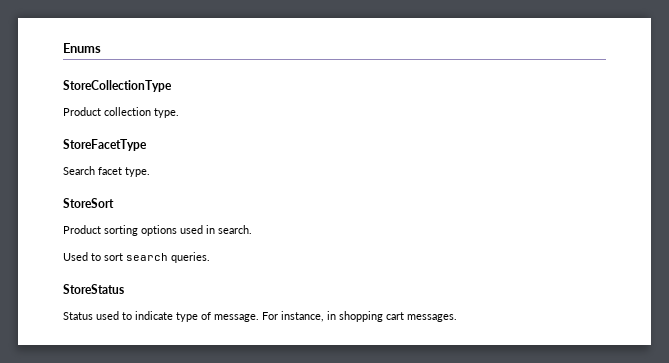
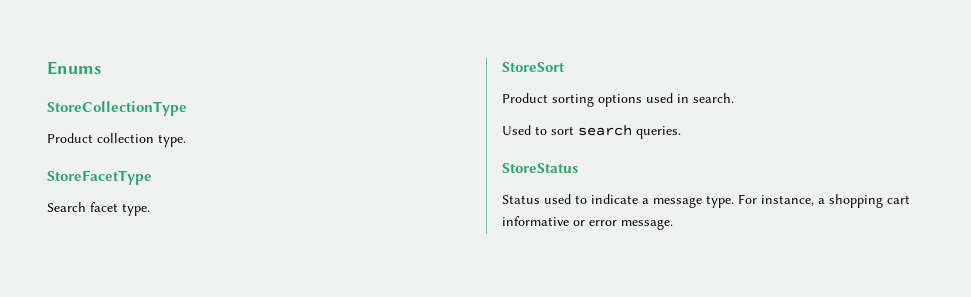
- Status used to indicate type of message.
+ Status used to indicate a message type.
- For instance, in shopping cart messages.
+ For instance, a shopping cart informative or error message.

